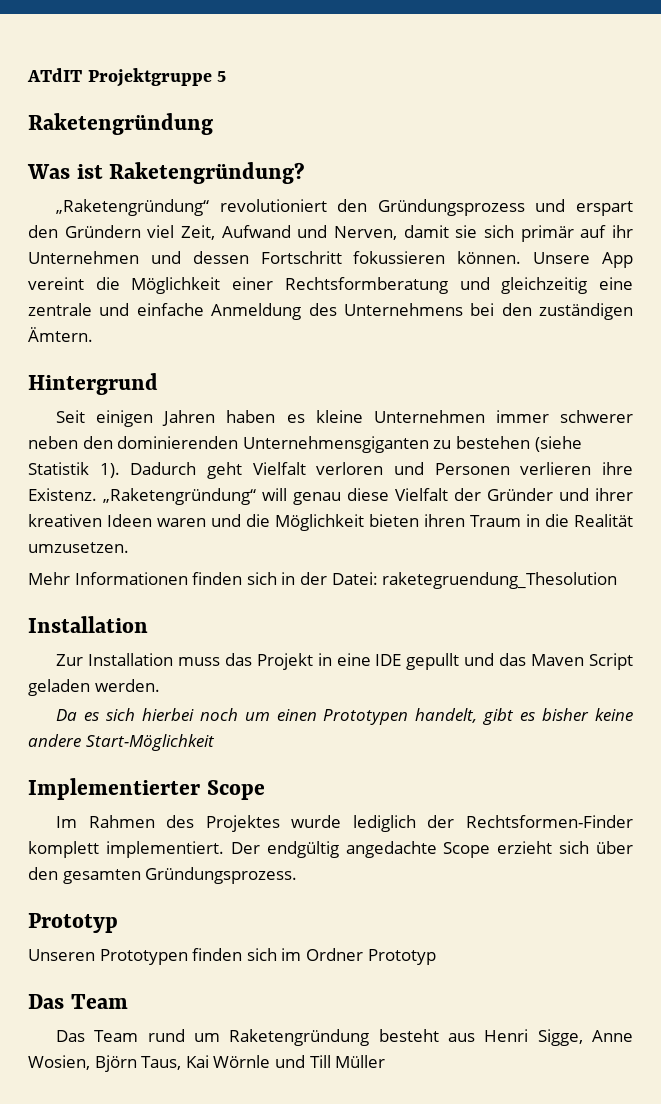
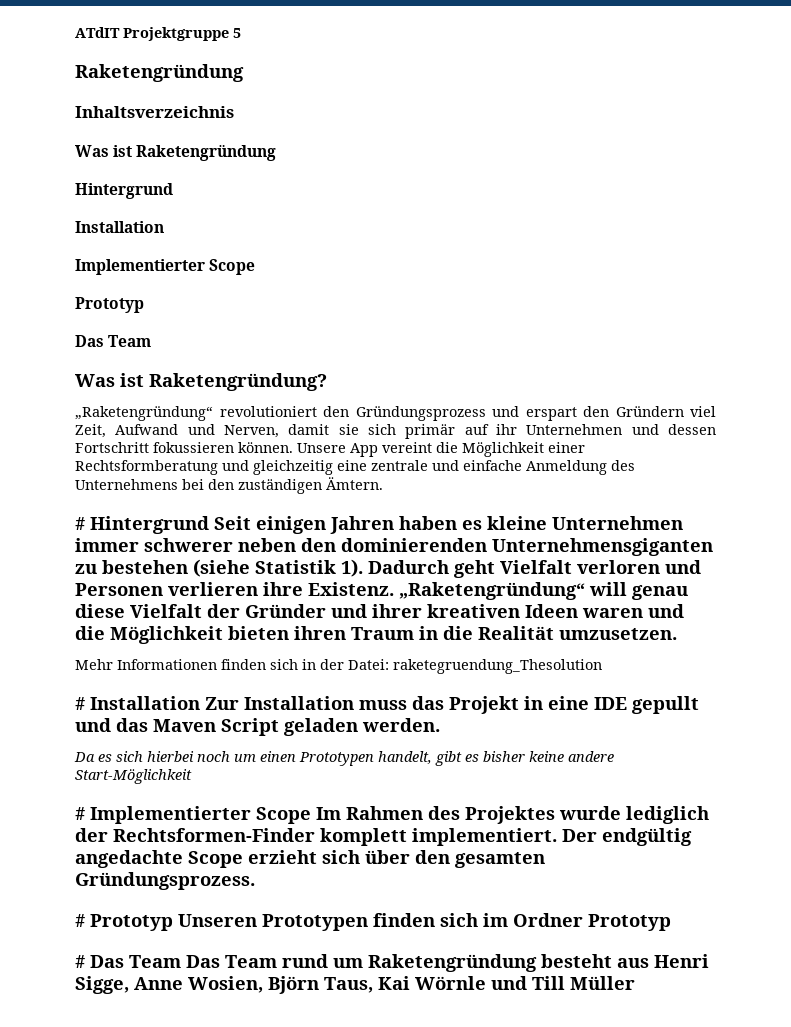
+ Inhaltsverzeichnis
+ Was ist Raketengründung
+ Hintergrund
+ Installation
+ Implementierter Scope
+ Prototyp
+ Das Team
- Hintergrund
- Seit einigen Jahren haben es kleine Unternehmen immer schwerer neben den dominierenden Unternehmensgiganten zu bestehen (siehe Statistik 1).
+ # Hintergrund Seit einigen Jahren haben es kleine Unternehmen immer schwerer neben den dominierenden Unternehmensgiganten zu bestehen (siehe Statistik 1).
  Mehr Informationen finden sich in der Datei: raketegruendung_Thesolution
- Installation
- Zur Installation muss das Projekt in eine IDE gepullt und das Maven Script geladen werden.
+ # Installation Zur Installation muss das Projekt in eine IDE gepullt und das Maven Script geladen werden.
- Implementierter Scope
- Im Rahmen des Projektes wurde lediglich der Rechtsformen-Finder komplett implementiert.
+ # Implementierter Scope Im Rahmen des Projektes wurde lediglich der Rechtsformen-Finder komplett implementiert.
  Der endgültig angedachte Scope erzieht sich über den gesamten Gründungsprozess.
- Prototyp
- Unseren Prototypen finden sich im Ordner Prototyp
- Das Team
- Das Team rund um Raketengründung besteht aus Henri Sigge, Anne Wosien, Björn Taus, Kai Wörnle und Till Müller
+ # Prototyp Unseren Prototypen finden sich im Ordner Prototyp
+ # Das Team Das Team rund um Raketengründung besteht aus Henri Sigge, Anne Wosien, Björn Taus, Kai Wörnle und Till Müller

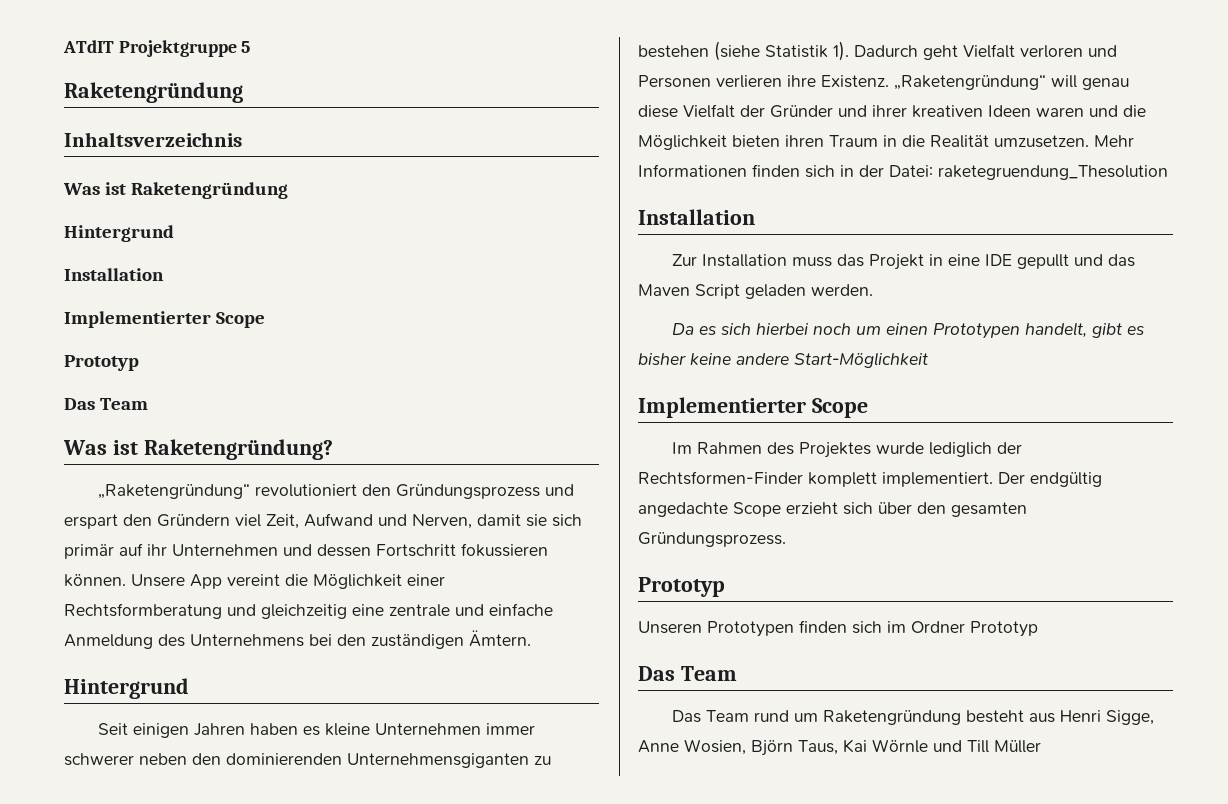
  Unsere App vereint die Möglichkeit einer Rechtsformberatung und gleichzeitig eine zentrale und einfache Anmeldung des Unternehmens bei den zuständigen Ämtern.
- # Hintergrund Seit einigen Jahren haben es kleine Unternehmen immer schwerer neben den dominierenden Unternehmensgiganten zu bestehen (siehe Statistik 1).
+ Hintergrund
+ Seit einigen Jahren haben es kleine Unternehmen immer schwerer neben den dominierenden Unternehmensgiganten zu bestehen (siehe Statistik 1).
- „Raketengründung“ will genau diese Vielfalt der Gründer und ihrer kreativen Ideen waren und die Möglichkeit bieten ihren Traum in die Realität umzusetzen.
- Mehr Informationen finden sich in der Datei: raketegruendung_Thesolution
- # Installation Zur Installation muss das Projekt in eine IDE gepullt und das Maven Script geladen werden.
+ „Raketengründung“ will genau diese Vielfalt der Gründer und ihrer kreativen Ideen waren und die Möglichkeit bieten ihren Traum in die Realität umzusetzen. Mehr Informationen finden sich in der Datei: raketegruendung_Thesolution
+ Installation
+ Zur Installation muss das Projekt in eine IDE gepullt und das Maven Script geladen werden.
  Da es sich hierbei noch um einen Prototypen handelt, gibt es bisher keine andere Start-Möglichkeit
- # Implementierter Scope Im Rahmen des Projektes wurde lediglich der Rechtsformen-Finder komplett implementiert.
+ Implementierter Scope
+ Im Rahmen des Projektes wurde lediglich der Rechtsformen-Finder komplett implementiert.
  Der endgültig angedachte Scope erzieht sich über den gesamten Gründungsprozess.
- # Prototyp Unseren Prototypen finden sich im Ordner Prototyp
- # Das Team Das Team rund um Raketengründung besteht aus Henri Sigge, Anne Wosien, Björn Taus, Kai Wörnle und Till Müller
+ Prototyp
+ Unseren Prototypen finden sich im Ordner Prototyp
+ Das Team
+ Das Team rund um Raketengründung besteht aus Henri Sigge, Anne Wosien, Björn Taus, Kai Wörnle und Till Müller

